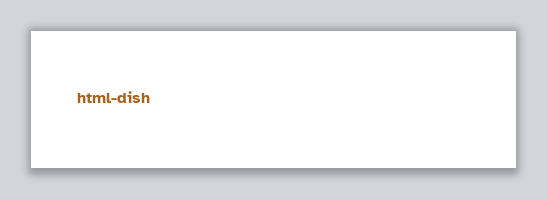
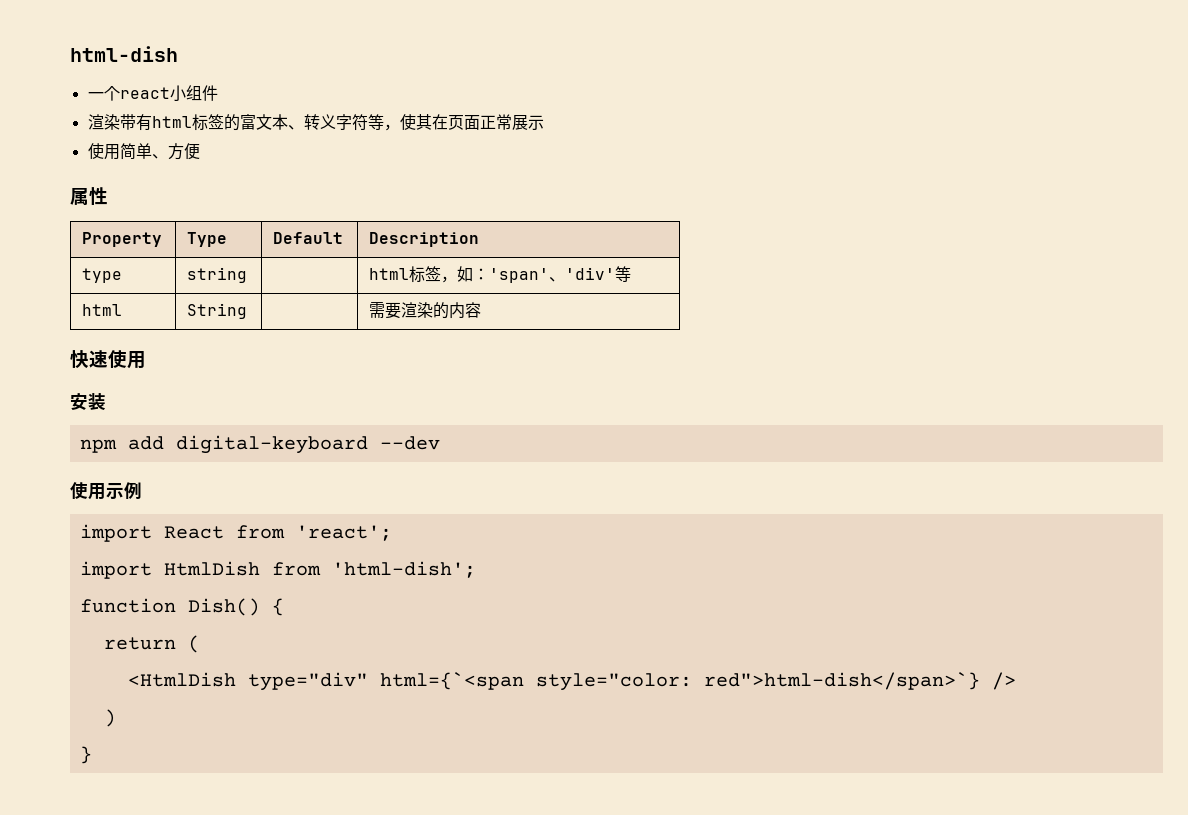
+ 一个react小组件
+ 渲染带有html标签的富文本、转义字符等，使其在页面正常展示
+ 使用简单、方便
+ 属性
+ Property | Type | Default | Description
+ type | string | | html标签，如：'span'、'div'等
+ html | String | | 需要渲染的内容
+ 快速使用
+ 安装
+ npm add digital-keyboard --dev
+ 使用示例
+ import React from 'react';
+ import HtmlDish from 'html-dish';
+ function Dish() {
+ return (
+ <HtmlDish type="div" html={`<span style="color: red">html-dish</span>`} />
+ )
+ }

